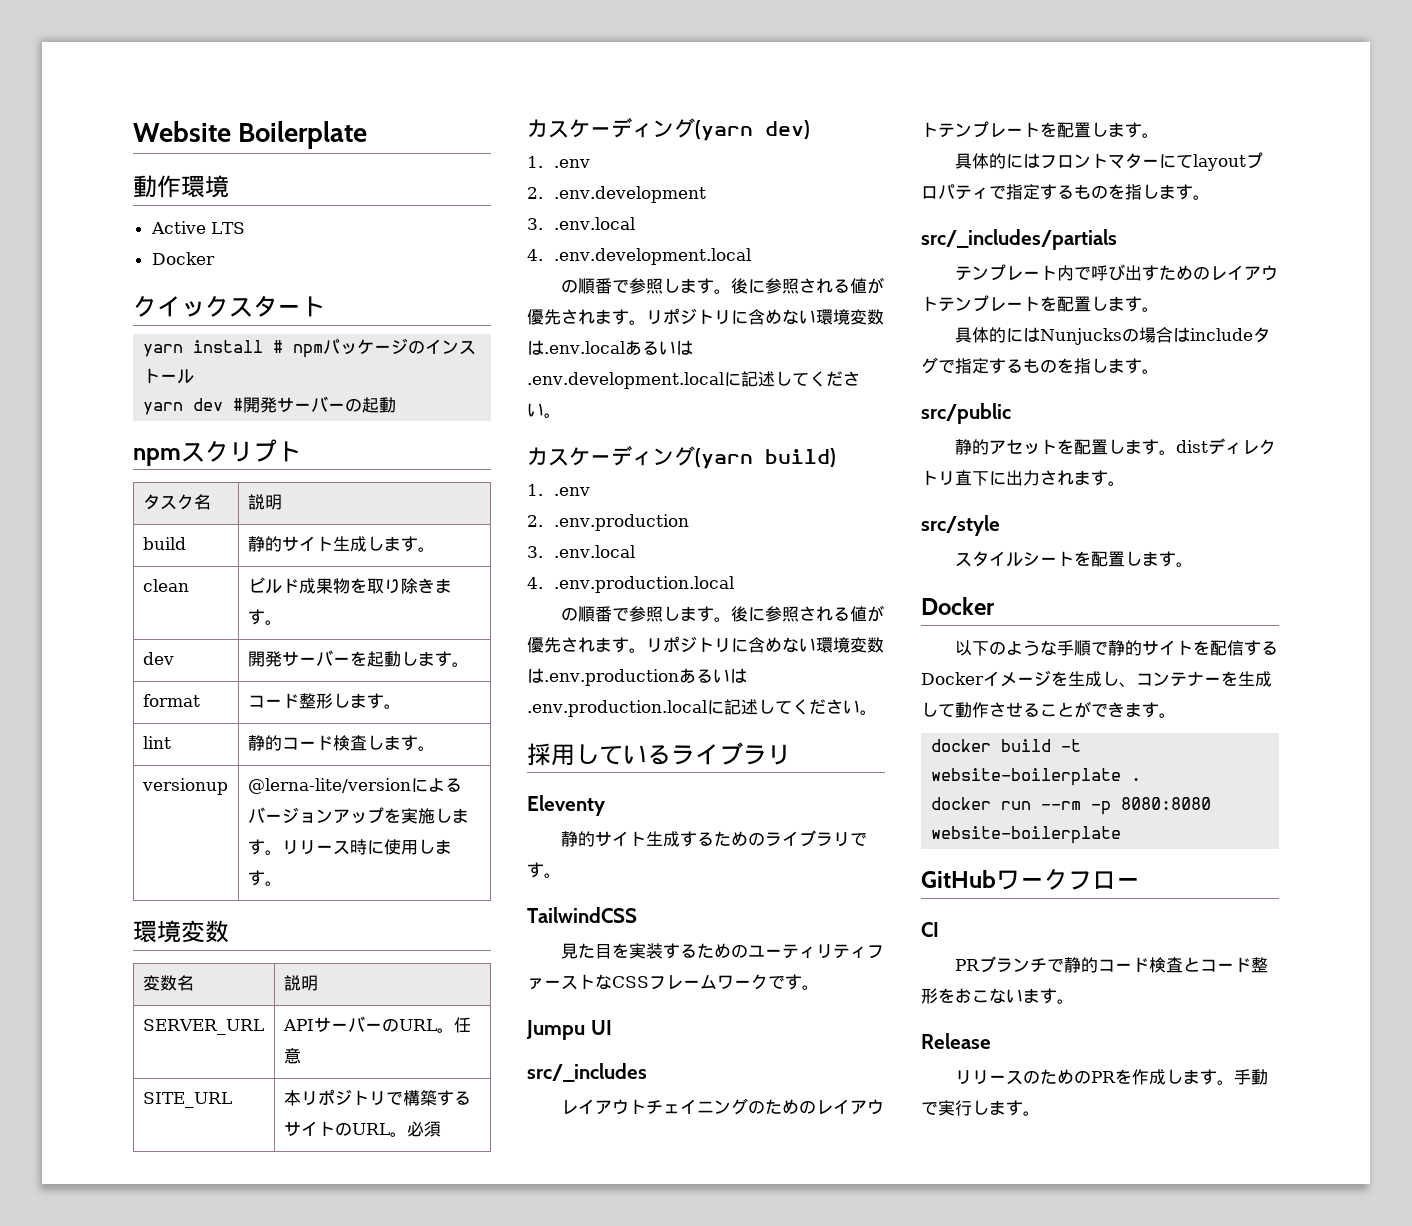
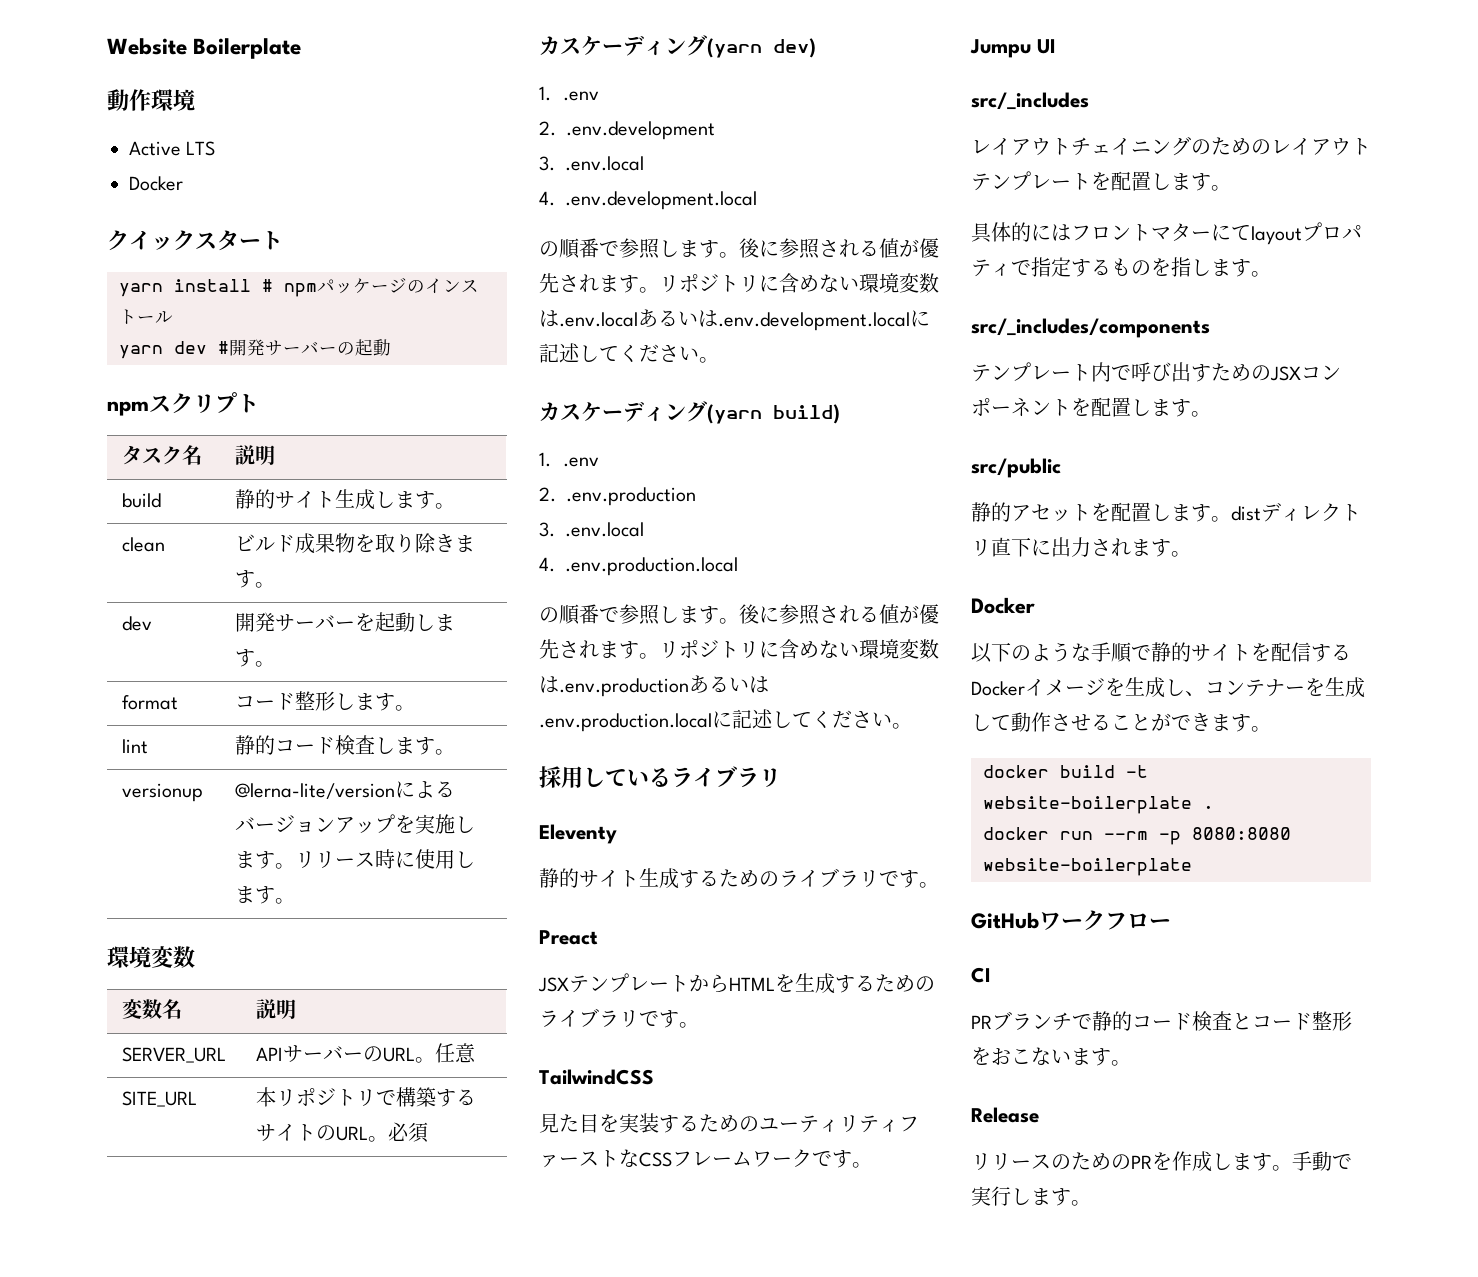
+ Preact
+ JSXテンプレートからHTMLを生成するためのライブラリです。
- src/_includes/partials
+ src/_includes/components
- テンプレート内で呼び出すためのレイアウトテンプレートを配置します。
- 具体的にはNunjucksの場合はincludeタグで指定するものを指します。
+ テンプレート内で呼び出すためのJSXコンポーネントを配置します。
- src/style
- スタイルシートを配置します。

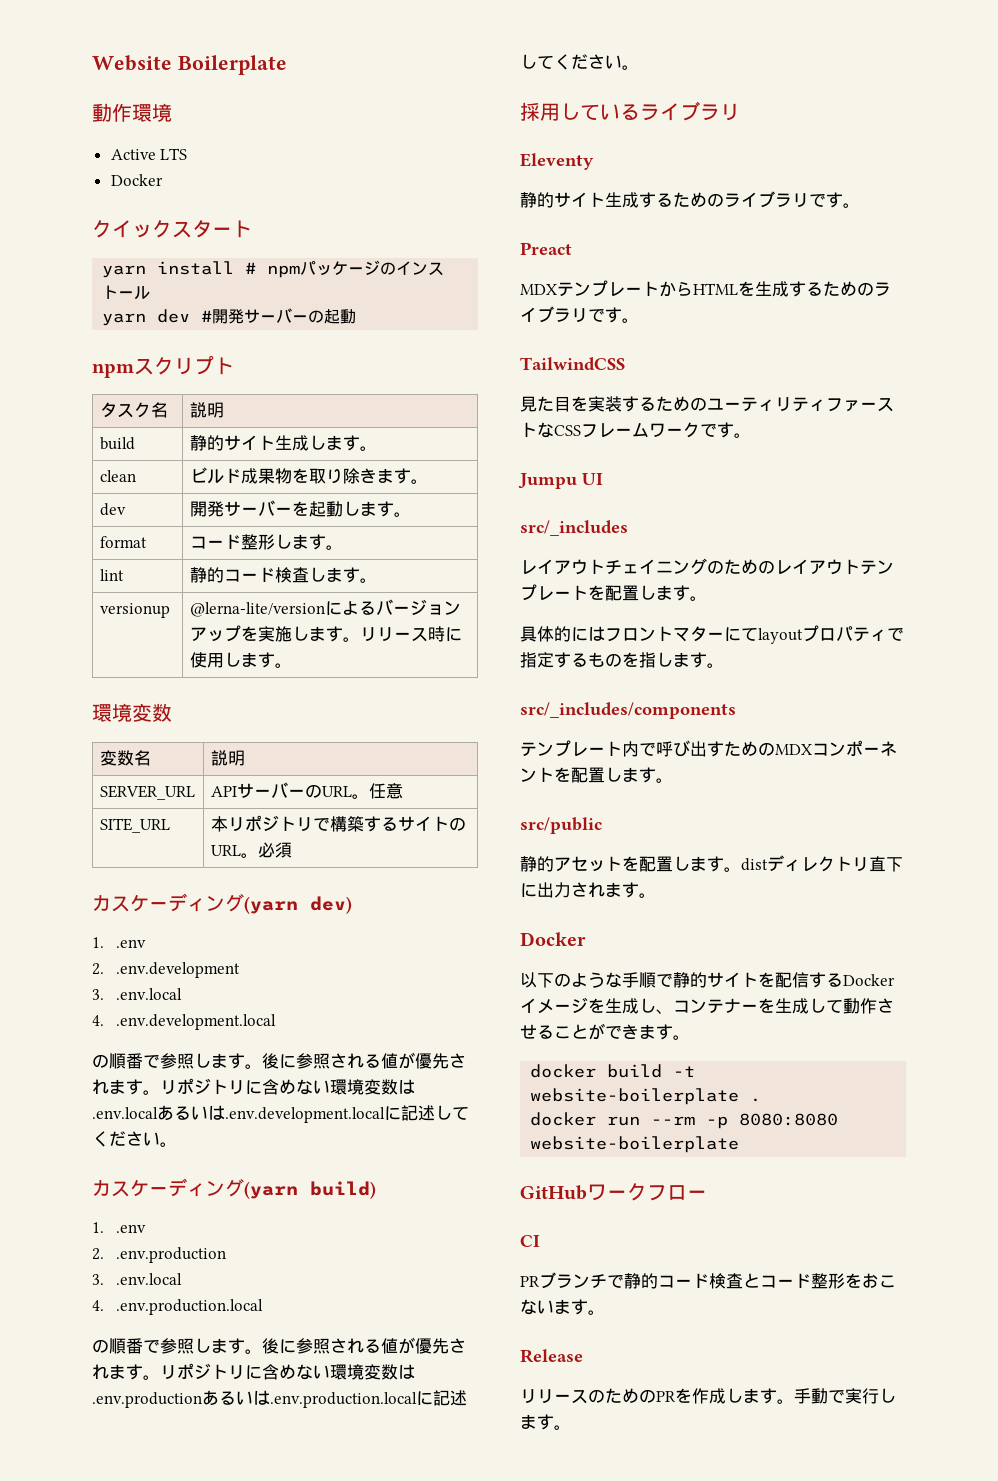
- JSXテンプレートからHTMLを生成するためのライブラリです。
+ MDXテンプレートからHTMLを生成するためのライブラリです。
- テンプレート内で呼び出すためのJSXコンポーネントを配置します。
+ テンプレート内で呼び出すためのMDXコンポーネントを配置します。

